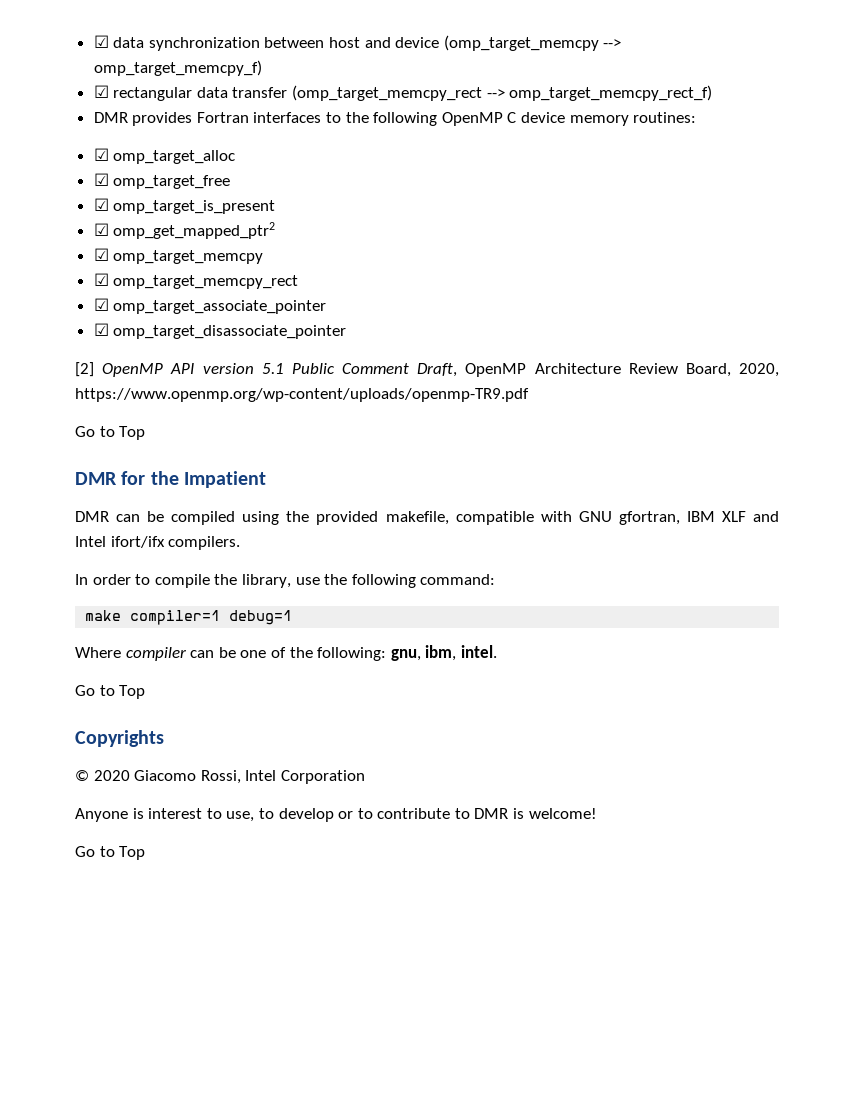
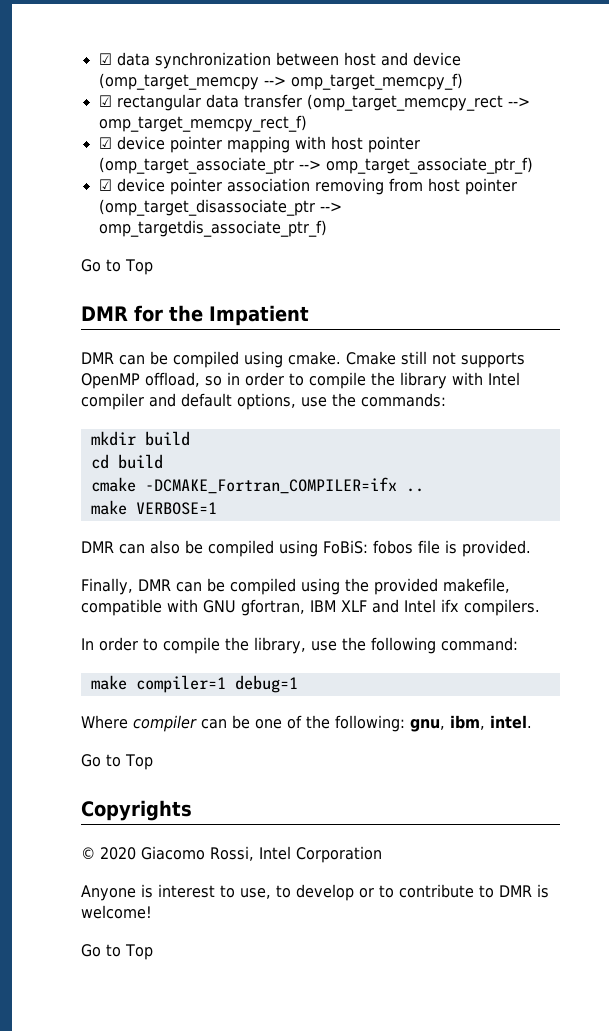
- DMR provides Fortran interfaces to the following OpenMP C device memory routines:
- ☑ omp_target_alloc
- ☑ omp_target_free
- ☑ omp_target_is_present
- ☑ omp_get_mapped_ptr2
- ☑ omp_target_memcpy
- ☑ omp_target_memcpy_rect
- ☑ omp_target_associate_pointer
- ☑ omp_target_disassociate_pointer
- [2] OpenMP API version 5.1 Public Comment Draft, OpenMP Architecture Review Board, 2020, https://www.openmp.org/wp-content/uploads/openmp-TR9.pdf
+ ☑ device pointer mapping with host pointer (omp_target_associate_ptr --> omp_target_associate_ptr_f)
+ ☑ device pointer association removing from host pointer (omp_target_disassociate_ptr --> omp_targetdis_associate_ptr_f)
- DMR can be compiled using the provided makefile, compatible with GNU gfortran, IBM XLF and Intel ifort/ifx compilers.
+ DMR can be compiled using cmake. Cmake still not supports OpenMP offload, so in order to compile the library with Intel compiler and default options, use the commands:
+ mkdir build
+ cd build
+ cmake -DCMAKE_Fortran_COMPILER=ifx ..
+ make VERBOSE=1
+ DMR can also be compiled using FoBiS: fobos file is provided.
+ Finally, DMR can be compiled using the provided makefile, compatible with GNU gfortran, IBM XLF and Intel ifx compilers.

